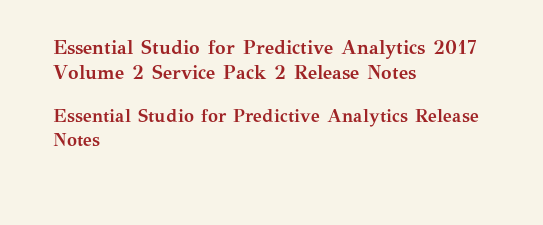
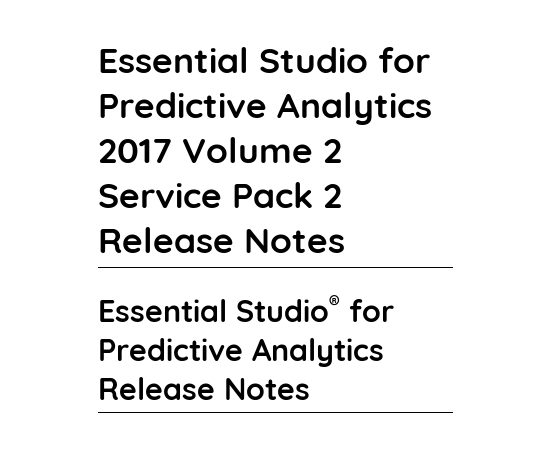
- Essential Studio for Predictive Analytics Release Notes
+ Essential Studio® for Predictive Analytics Release Notes

